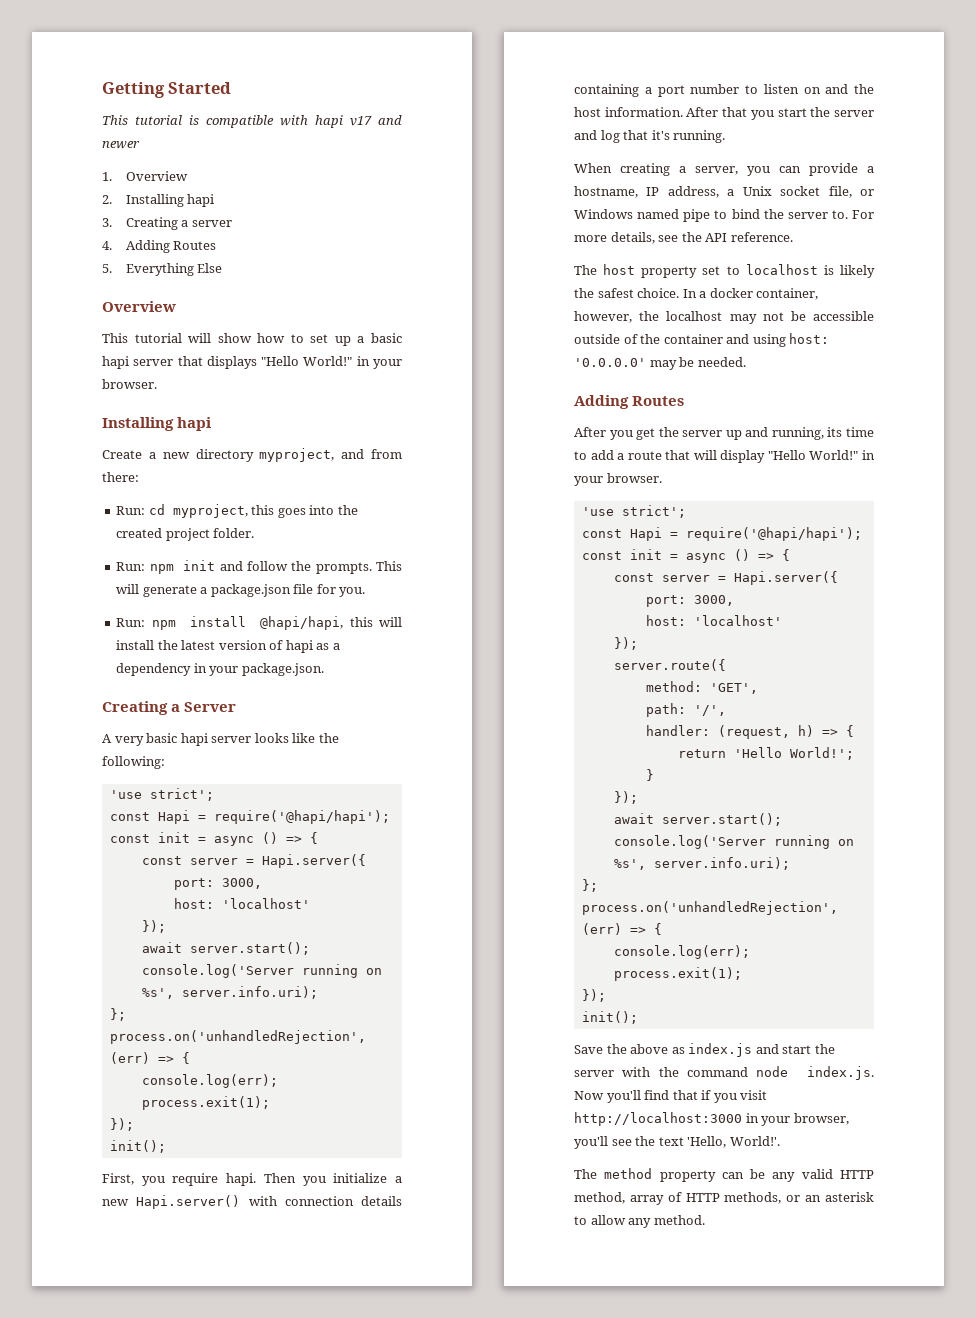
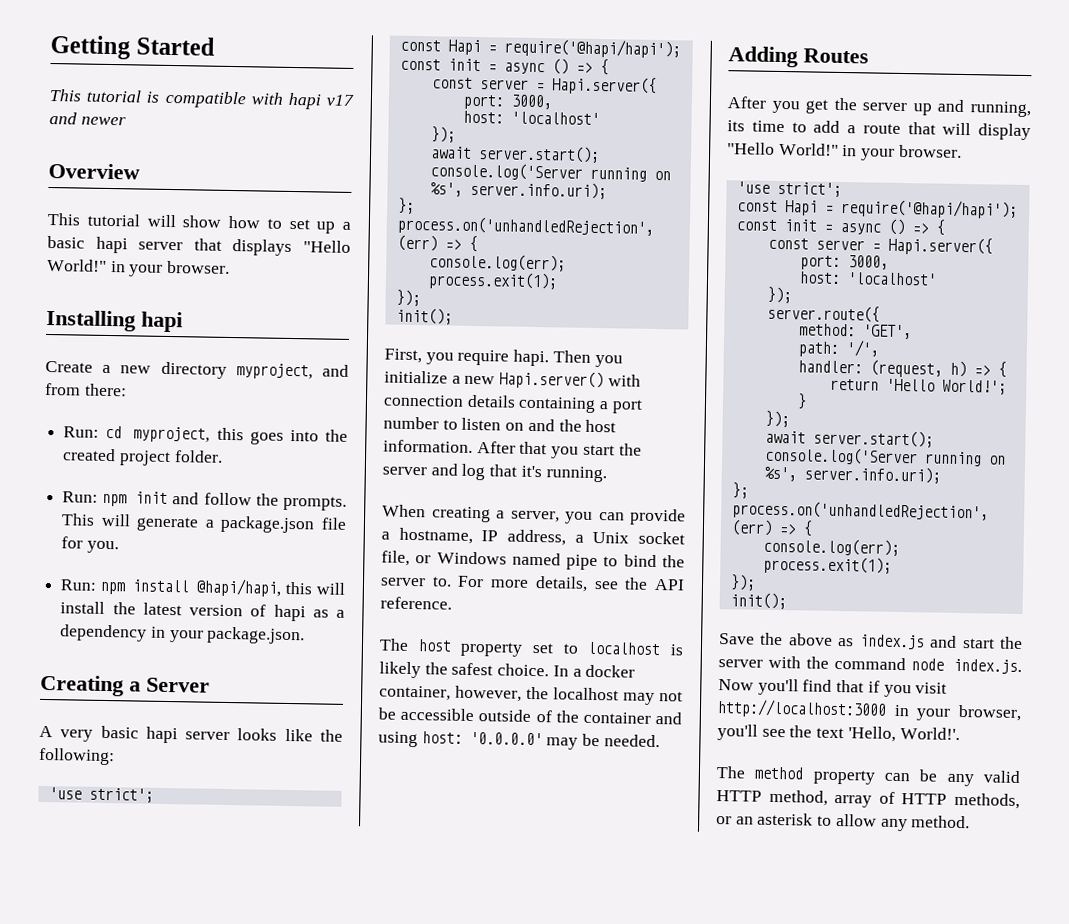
- 1. Overview
- 2. Installing hapi
- 3. Creating a server
- 4. Adding Routes
- 5. Everything Else

